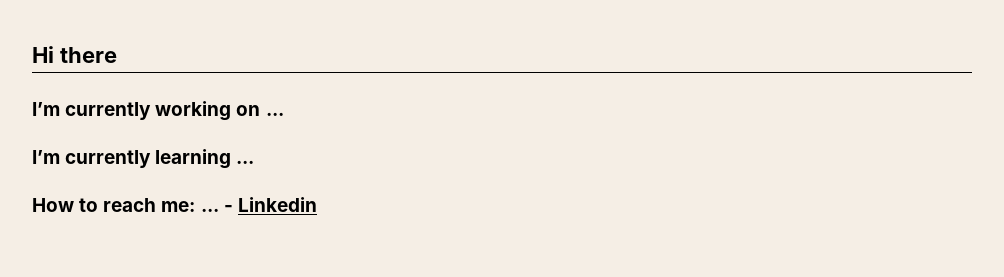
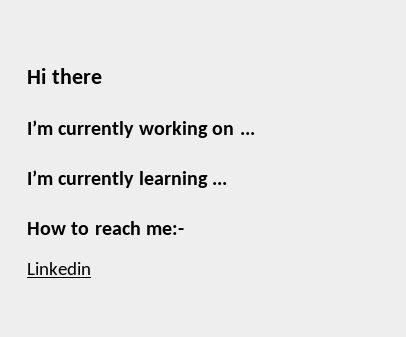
- How to reach me: ... - Linkedin
+ How to reach me:-
+ Linkedin

